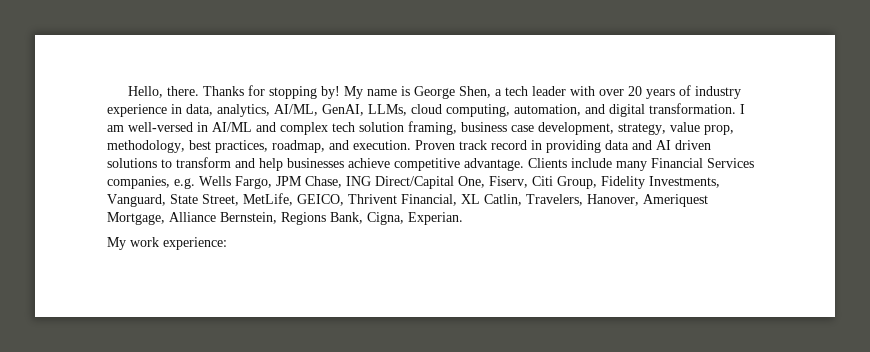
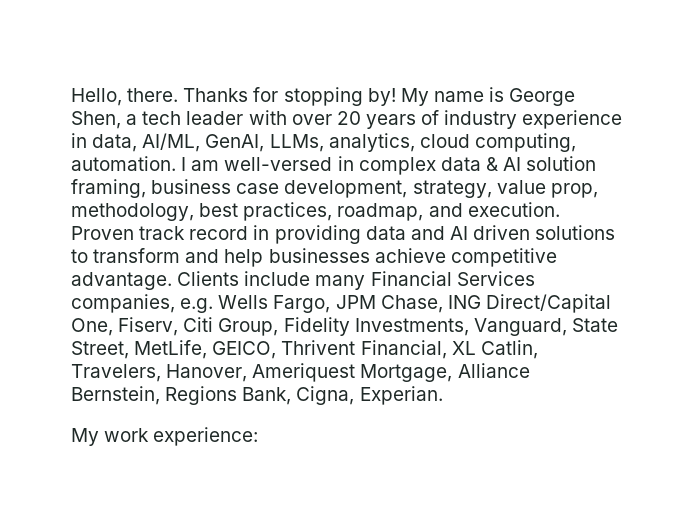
- My name is George Shen, a tech leader with over 20 years of industry experience in data, analytics, AI/ML, GenAI, LLMs, cloud computing, automation, and digital transformation. I am well-versed in AI/ML and complex tech solution framing, business case development, strategy, value prop, methodology, best practices, roadmap, and execution.
+ My name is George Shen, a tech leader with over 20 years of industry experience in data, AI/ML, GenAI, LLMs, analytics, cloud computing, automation. I am well-versed in complex data & AI solution framing, business case development, strategy, value prop, methodology, best practices, roadmap, and execution.

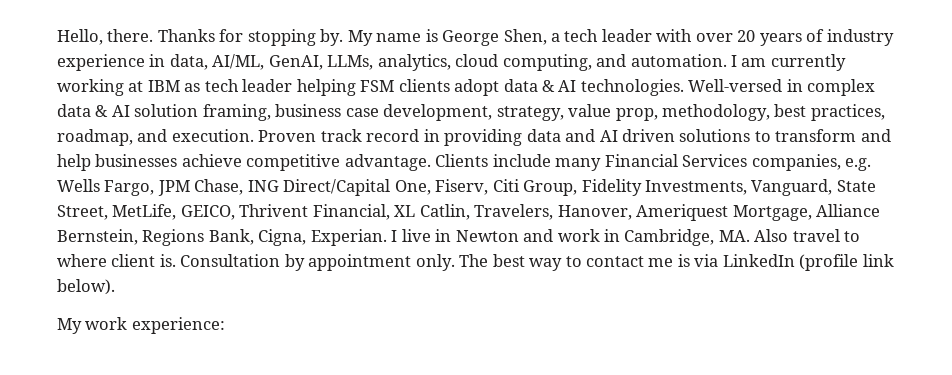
- Thanks for stopping by!
+ Thanks for stopping by.
- My name is George Shen, a tech leader with over 20 years of industry experience in data, AI/ML, GenAI, LLMs, analytics, cloud computing, automation.
+ My name is George Shen, a tech leader with over 20 years of industry experience in data, AI/ML, GenAI, LLMs, analytics, cloud computing, and automation.
- I am well-versed in complex data & AI solution framing, business case development, strategy, value prop, methodology, best practices, roadmap, and execution.
+ I am currently working at IBM as tech leader helping FSM clients adopt data & AI technologies. Well-versed in complex data & AI solution framing, business case development, strategy, value prop, methodology, best practices, roadmap, and execution.
+ I live in Newton and work in Cambridge, MA. Also travel to where client is. Consultation by appointment only. The best way to contact me is via LinkedIn (profile link below).

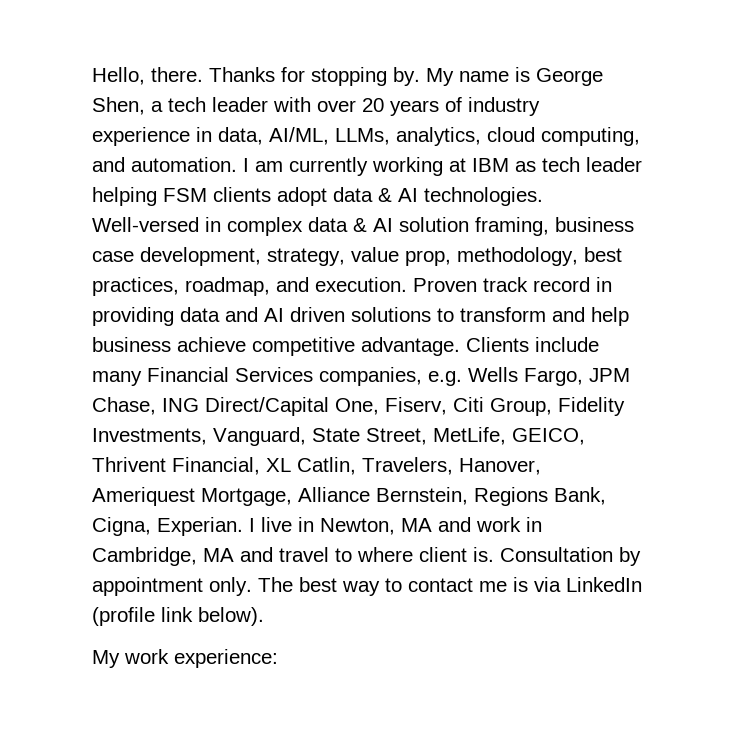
- My name is George Shen, a tech leader with over 20 years of industry experience in data, AI/ML, GenAI, LLMs, analytics, cloud computing, and automation.
+ My name is George Shen, a tech leader with over 20 years of industry experience in data, AI/ML, LLMs, analytics, cloud computing, and automation.
- Proven track record in providing data and AI driven solutions to transform and help businesses achieve competitive advantage.
+ Proven track record in providing data and AI driven solutions to transform and help business achieve competitive advantage.
- I live in Newton and work in Cambridge, MA. Also travel to where client is.
+ I live in Newton, MA and work in Cambridge, MA and travel to where client is.

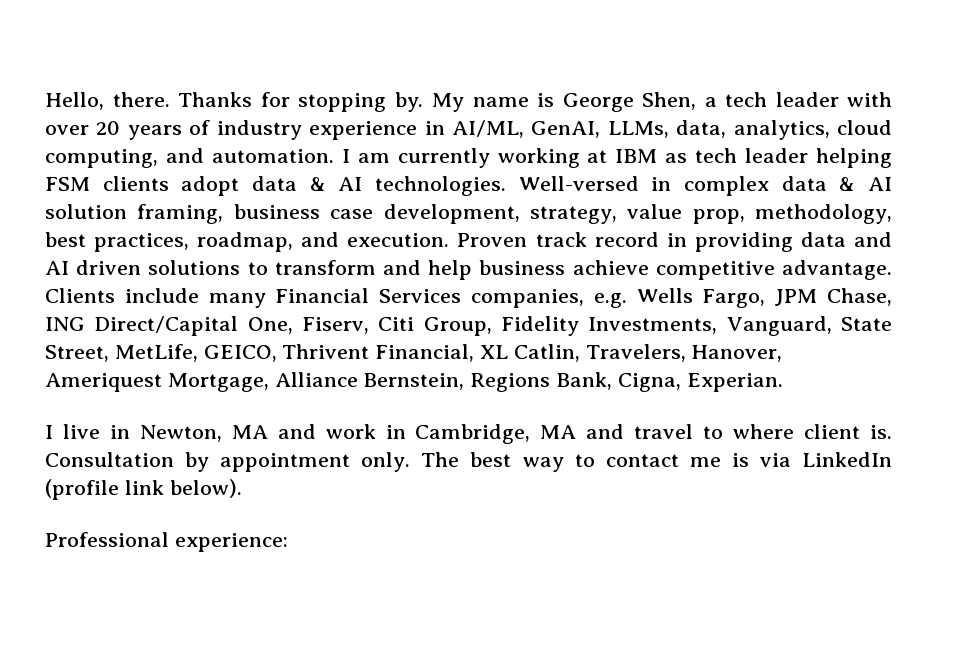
- My name is George Shen, a tech leader with over 20 years of industry experience in data, AI/ML, LLMs, analytics, cloud computing, and automation.
+ My name is George Shen, a tech leader with over 20 years of industry experience in AI/ML, GenAI, LLMs, data, analytics, cloud computing, and automation.
- Clients include many Financial Services companies, e.g. Wells Fargo, JPM Chase, ING Direct/Capital One, Fiserv, Citi Group, Fidelity Investments, Vanguard, State Street, MetLife, GEICO, Thrivent Financial, XL Catlin, Travelers, Hanover, Ameriquest Mortgage, Alliance Bernstein, Regions Bank, Cigna, Experian. I live in Newton, MA and work in Cambridge, MA and travel to where client is.
+ Clients include many Financial Services companies, e.g. Wells Fargo, JPM Chase, ING Direct/Capital One, Fiserv, Citi Group, Fidelity Investments, Vanguard, State Street, MetLife, GEICO, Thrivent Financial, XL Catlin, Travelers, Hanover, Ameriquest Mortgage, Alliance Bernstein, Regions Bank, Cigna, Experian.
+ I live in Newton, MA and work in Cambridge, MA and travel to where client is.
- My work experience:
+ Professional experience:

